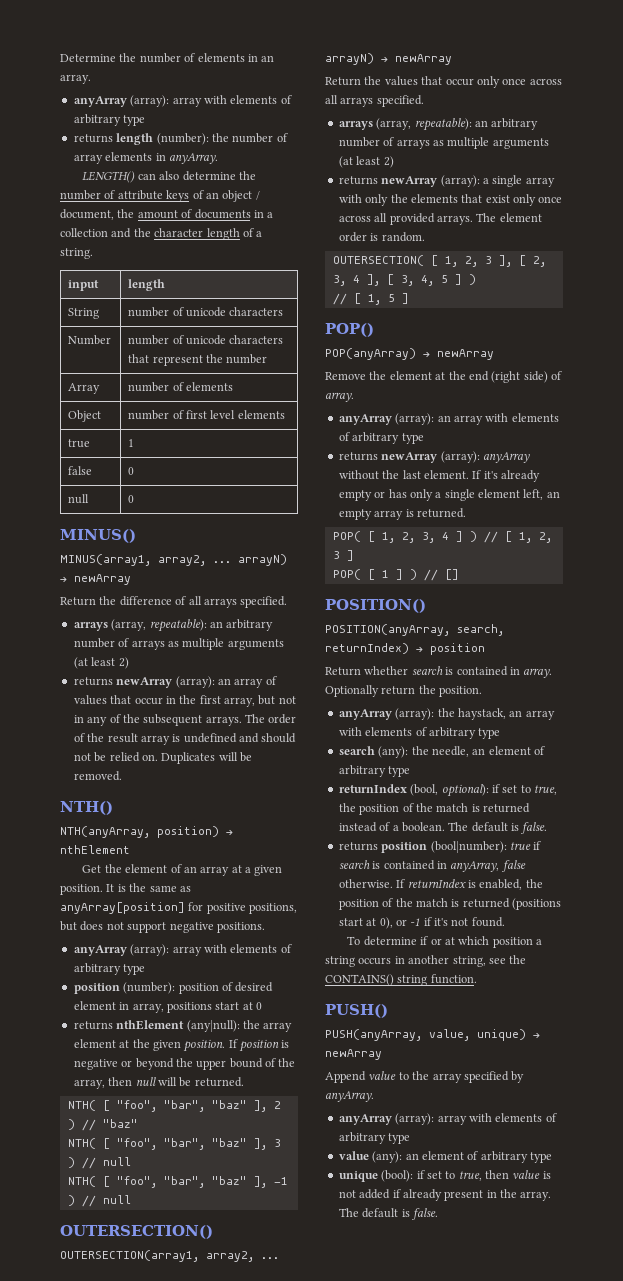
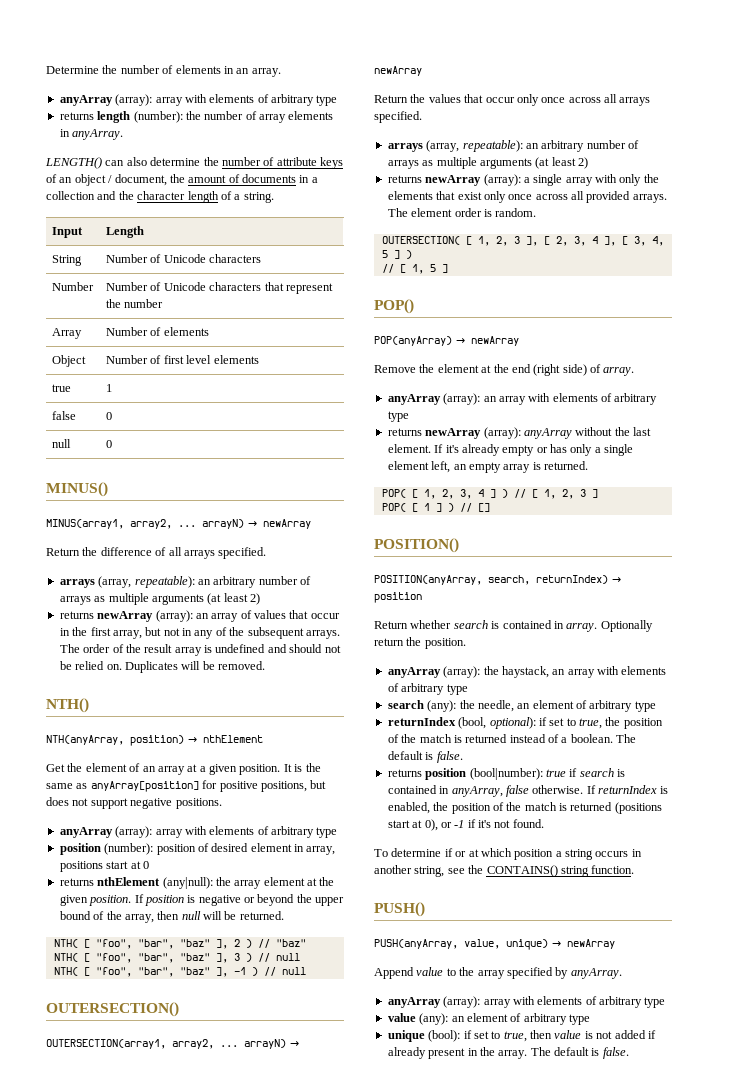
- input | length
+ Input | Length
- String | number of unicode characters
+ String | Number of Unicode characters
- Number | number of unicode characters that represent the number
+ Number | Number of Unicode characters that represent the number
- Array | number of elements
+ Array | Number of elements
- Object | number of first level elements
+ Object | Number of first level elements

